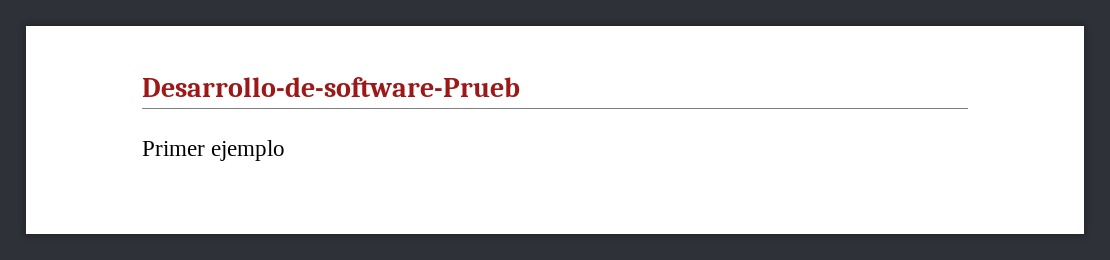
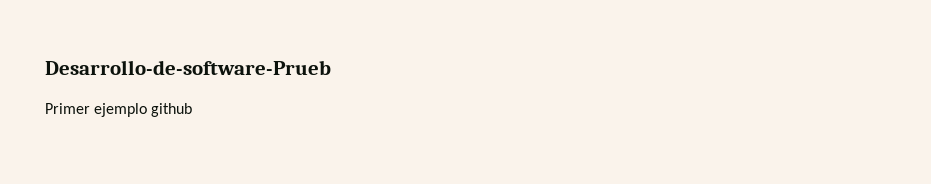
- Primer ejemplo
+ Primer ejemplo github

